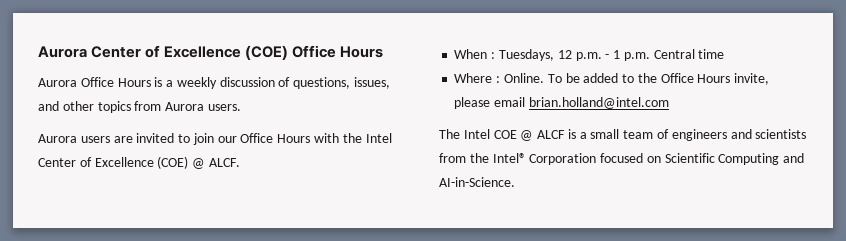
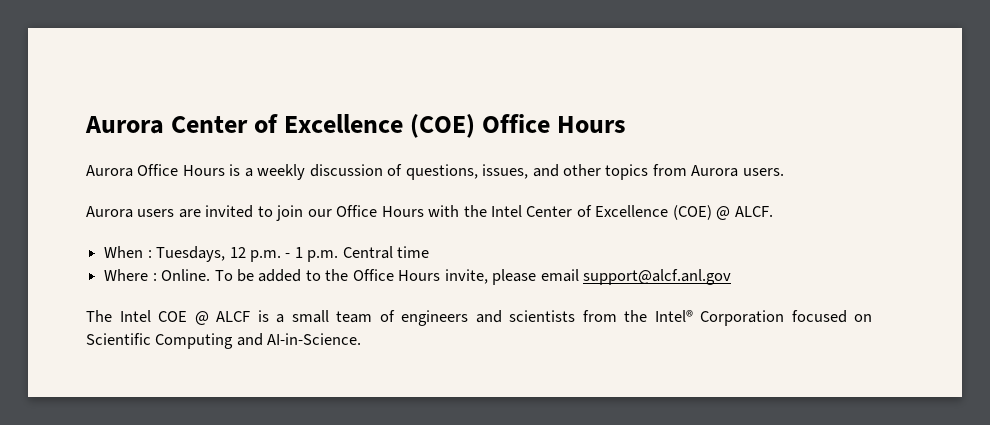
- To be added to the Office Hours invite, please email brian.holland@intel.com
+ To be added to the Office Hours invite, please email support@alcf.anl.gov

